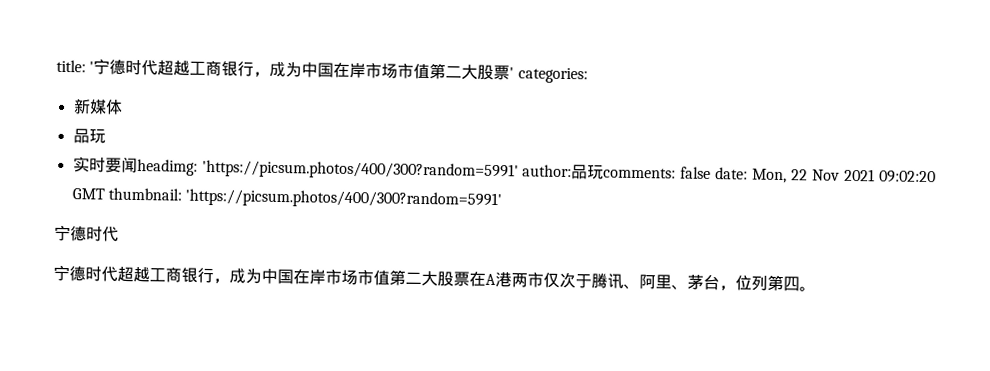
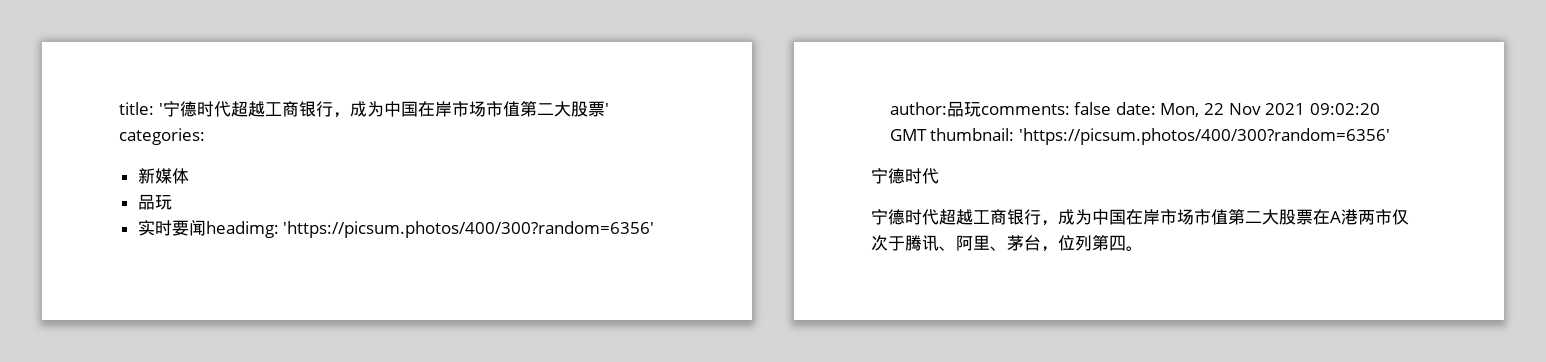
- 实时要闻headimg: 'https://picsum.photos/400/300?random=5991' author:品玩comments: false date: Mon, 22 Nov 2021 09:02:20 GMT thumbnail: 'https://picsum.photos/400/300?random=5991'
+ 实时要闻headimg: 'https://picsum.photos/400/300?random=6356' author:品玩comments: false date: Mon, 22 Nov 2021 09:02:20 GMT thumbnail: 'https://picsum.photos/400/300?random=6356'

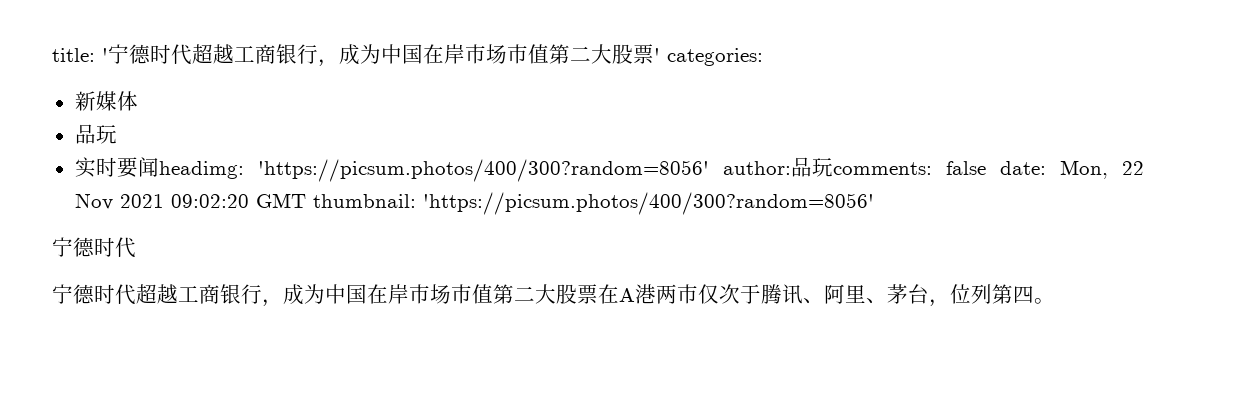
- 实时要闻headimg: 'https://picsum.photos/400/300?random=6356' author:品玩comments: false date: Mon, 22 Nov 2021 09:02:20 GMT thumbnail: 'https://picsum.photos/400/300?random=6356'
+ 实时要闻headimg: 'https://picsum.photos/400/300?random=8056' author:品玩comments: false date: Mon, 22 Nov 2021 09:02:20 GMT thumbnail: 'https://picsum.photos/400/300?random=8056'

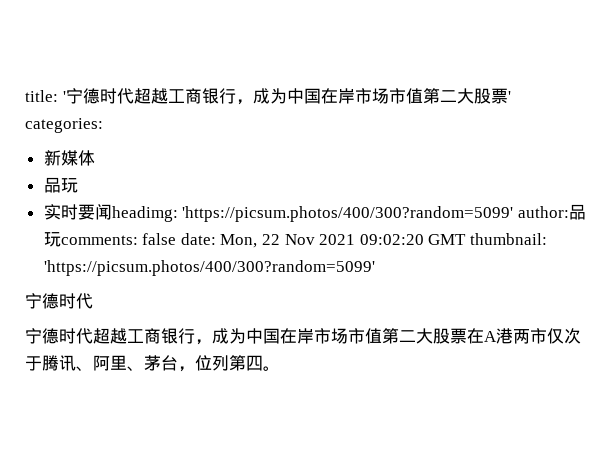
- 实时要闻headimg: 'https://picsum.photos/400/300?random=8056' author:品玩comments: false date: Mon, 22 Nov 2021 09:02:20 GMT thumbnail: 'https://picsum.photos/400/300?random=8056'
+ 实时要闻headimg: 'https://picsum.photos/400/300?random=5099' author:品玩comments: false date: Mon, 22 Nov 2021 09:02:20 GMT thumbnail: 'https://picsum.photos/400/300?random=5099'

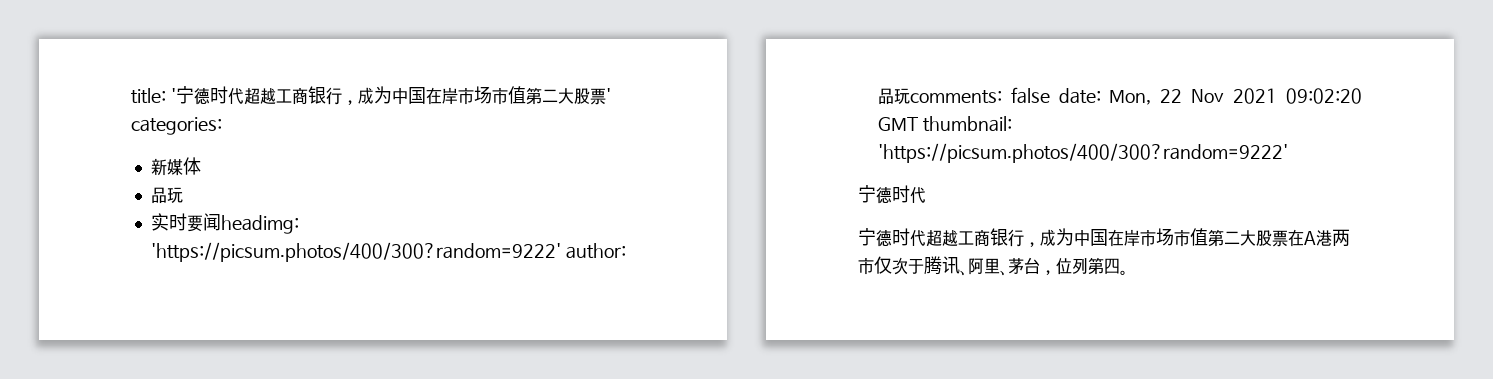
- 实时要闻headimg: 'https://picsum.photos/400/300?random=5099' author:品玩comments: false date: Mon, 22 Nov 2021 09:02:20 GMT thumbnail: 'https://picsum.photos/400/300?random=5099'
+ 实时要闻headimg: 'https://picsum.photos/400/300?random=9222' author:品玩comments: false date: Mon, 22 Nov 2021 09:02:20 GMT thumbnail: 'https://picsum.photos/400/300?random=9222'

